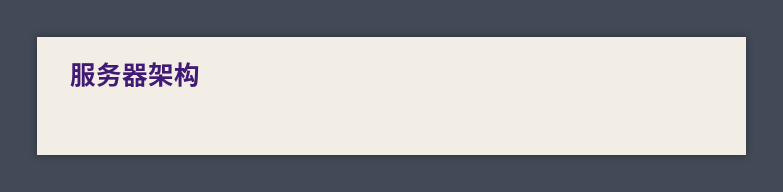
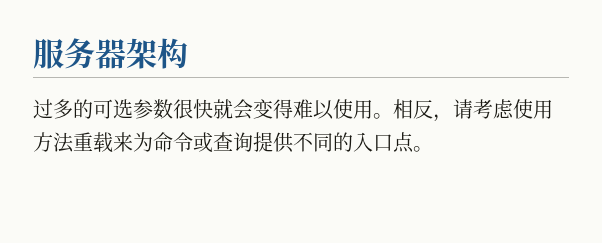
+ 过多的可选参数很快就会变得难以使用。相反，请考虑使用方法重载来为命令或查询提供不同的入口点。

